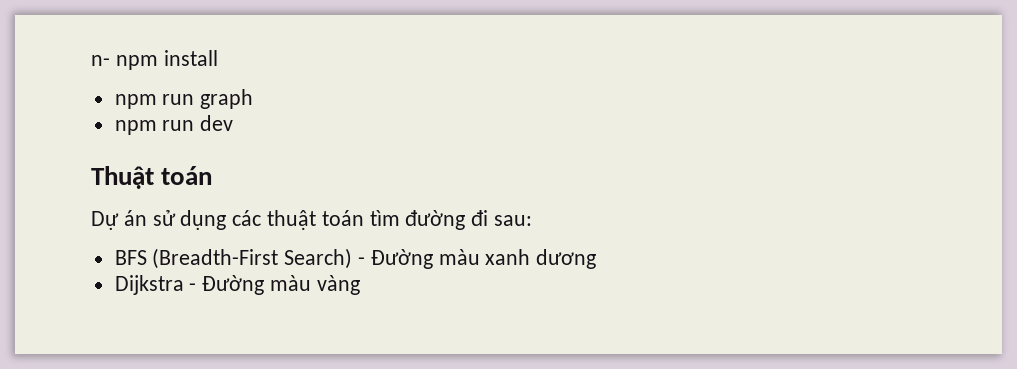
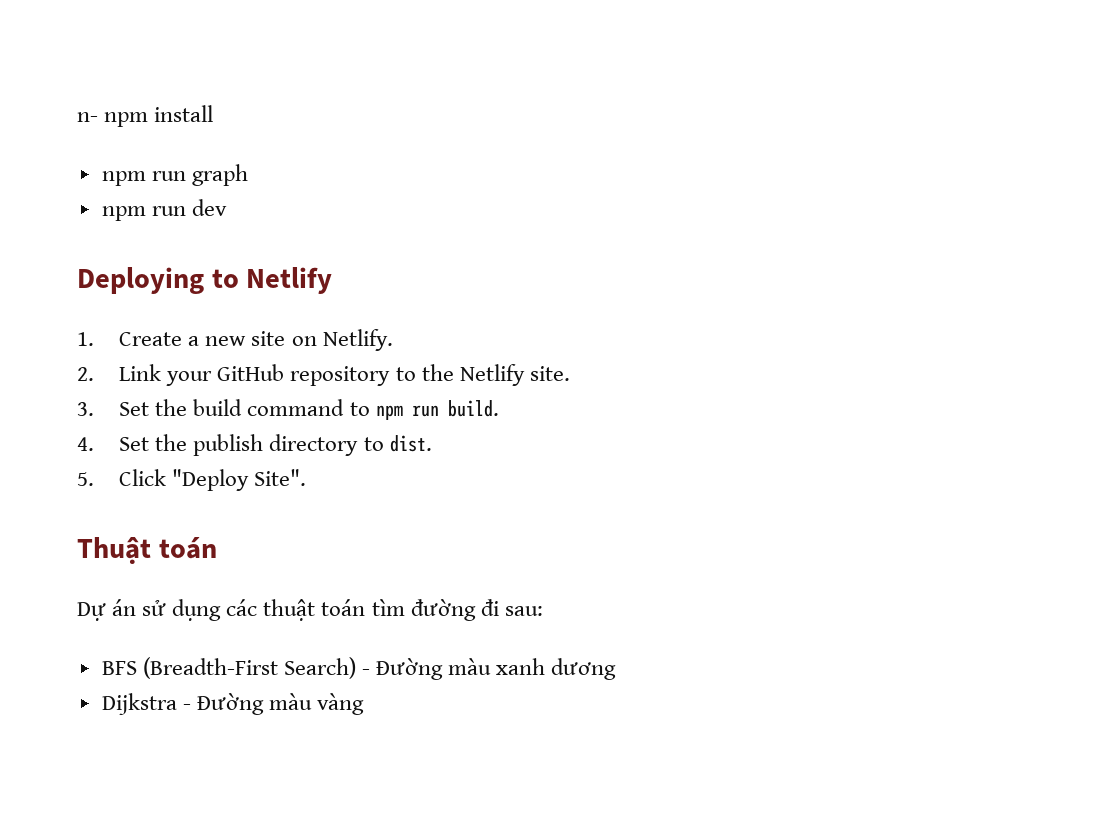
+ Deploying to Netlify
+ 1. Create a new site on Netlify.
+ 2. Link your GitHub repository to the Netlify site.
+ 3. Set the build command to npm run build.
+ 4. Set the publish directory to dist.
+ 5. Click "Deploy Site".

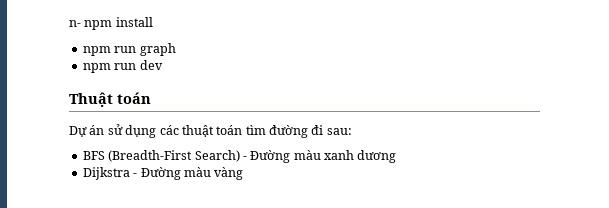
- Deploying to Netlify
- 1. Create a new site on Netlify.
- 2. Link your GitHub repository to the Netlify site.
- 3. Set the build command to npm run build.
- 4. Set the publish directory to dist.
- 5. Click "Deploy Site".

